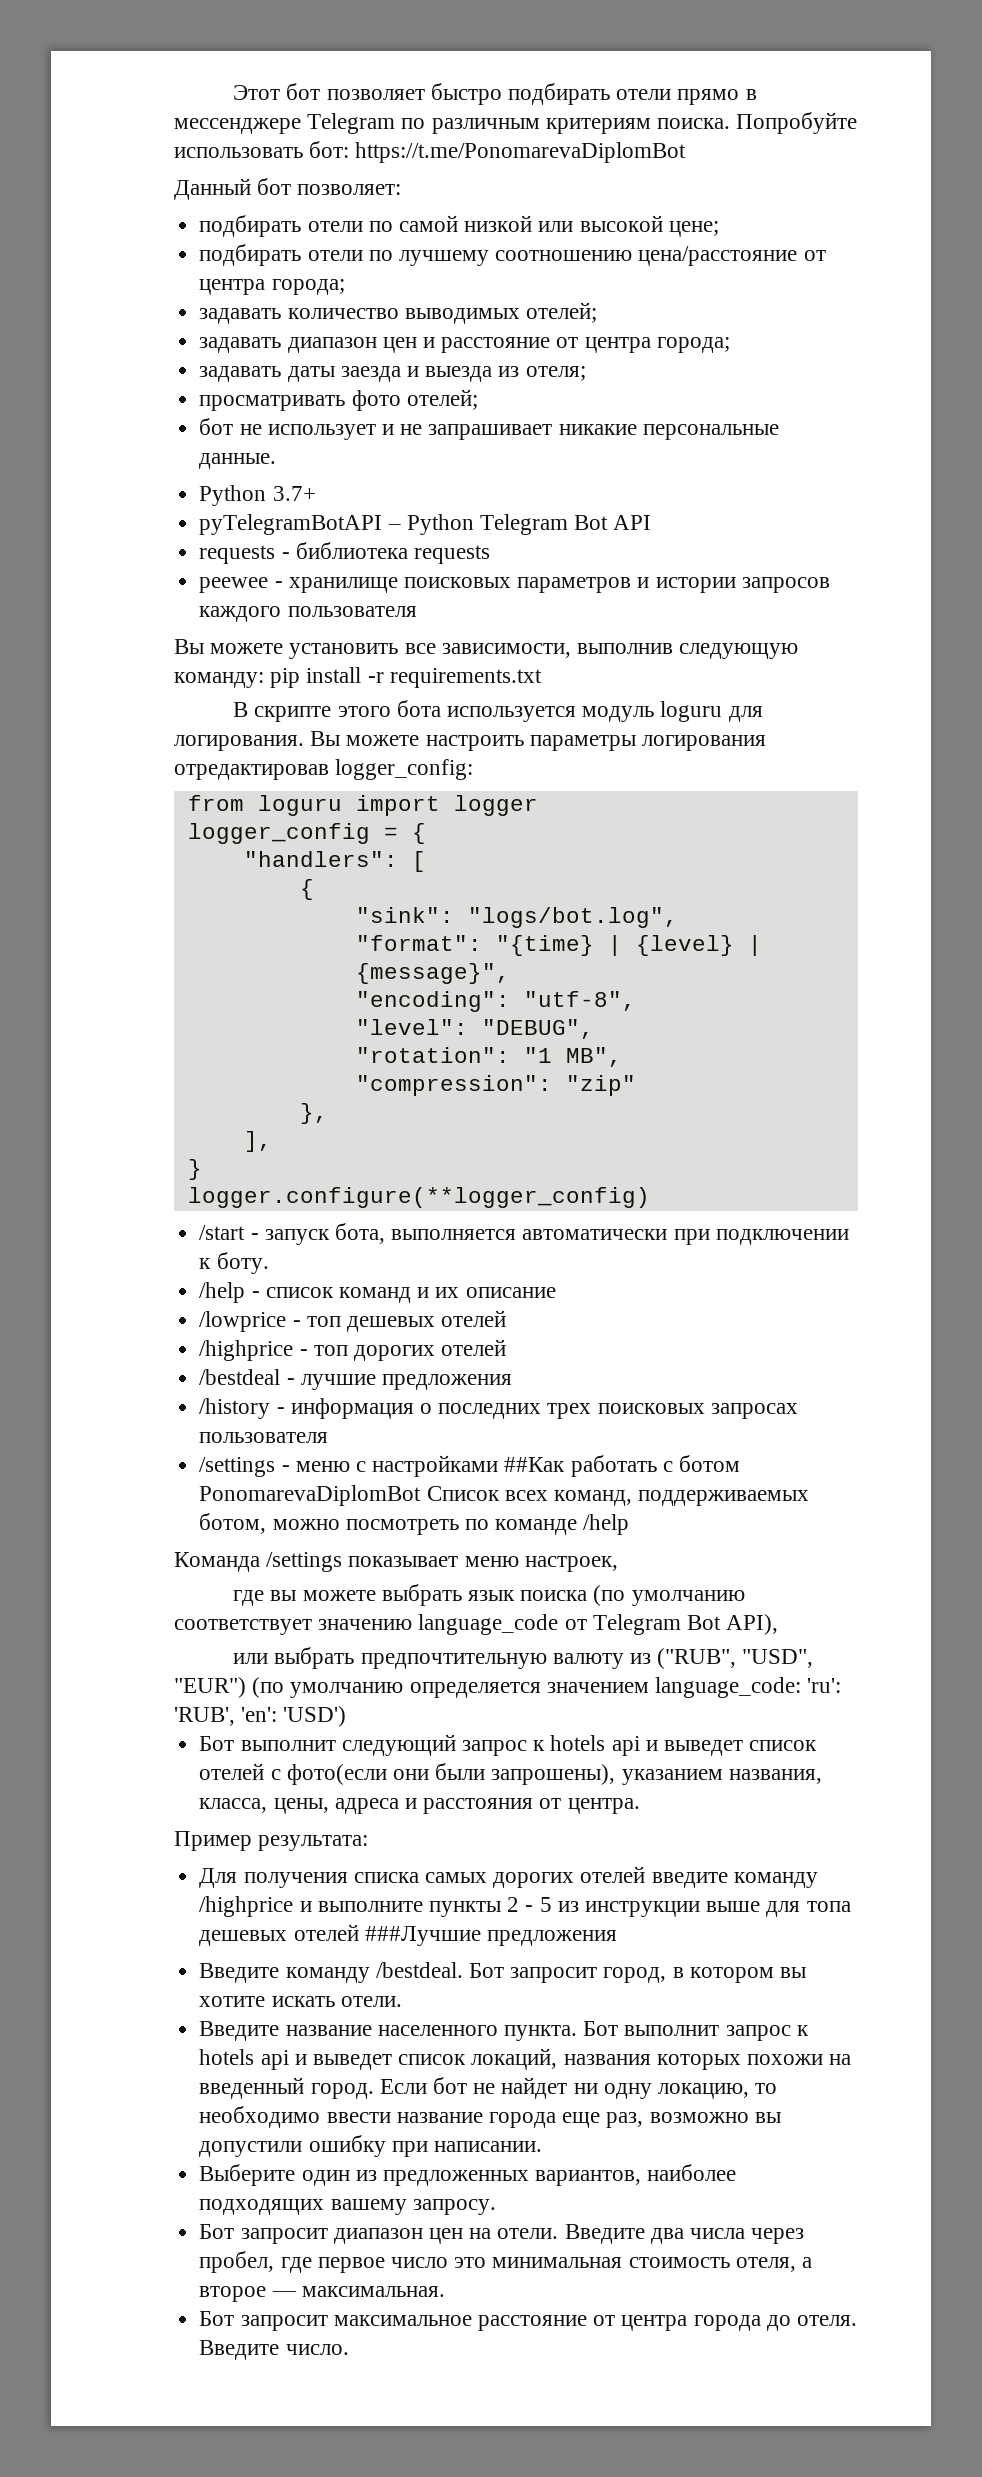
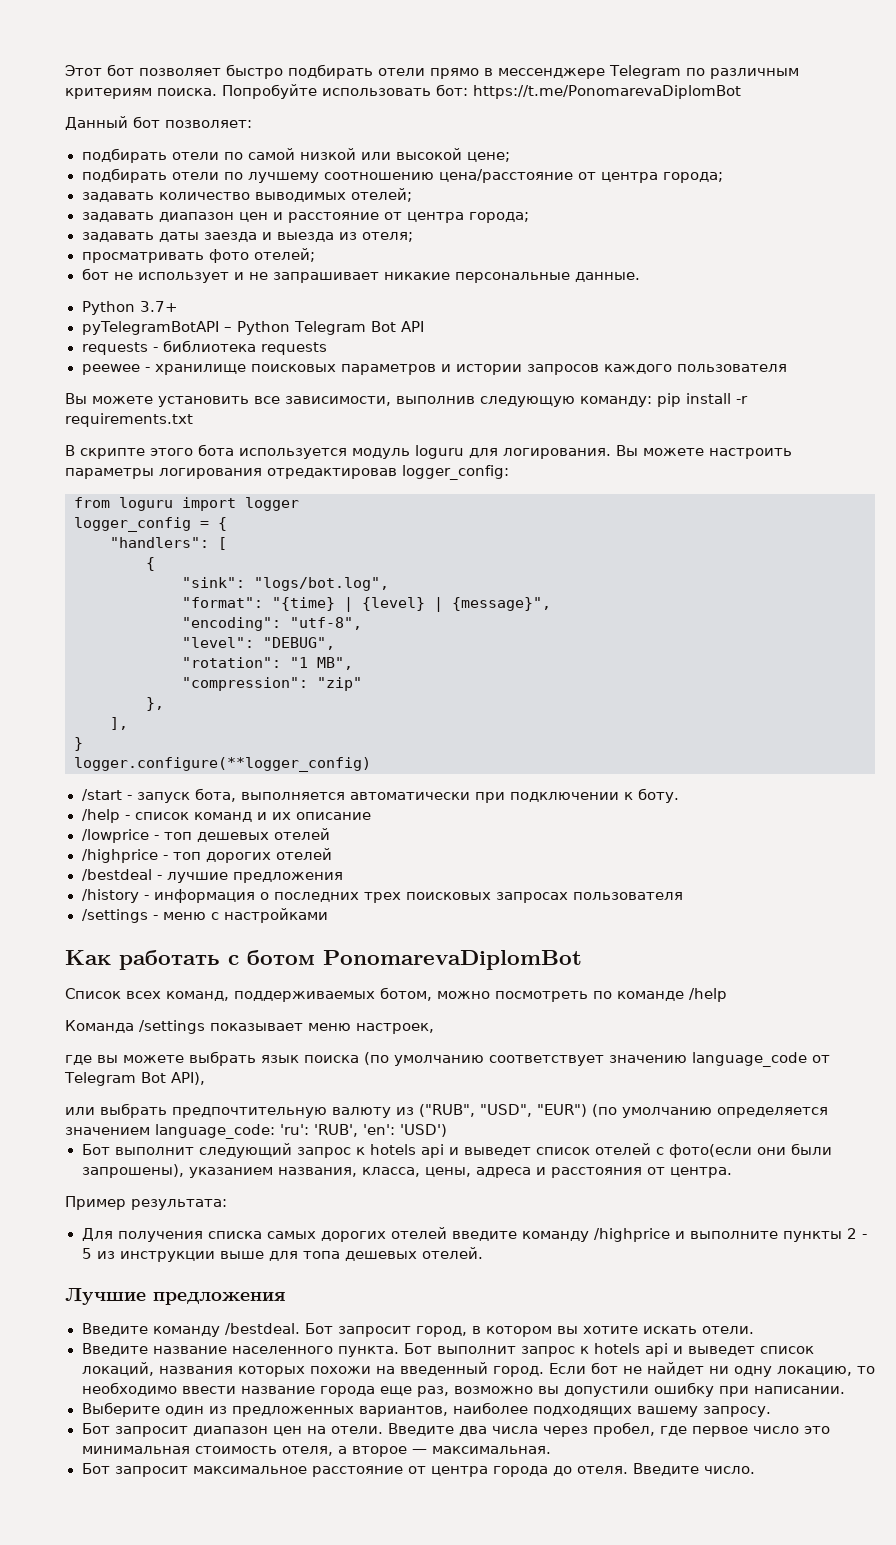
- /settings - меню с настройками ##Как работать с ботом PonomarevaDiplomBot Список всех команд, поддерживаемых ботом, можно посмотреть по команде /help
+ /settings - меню с настройками
+ Как работать с ботом PonomarevaDiplomBot
+ Список всех команд, поддерживаемых ботом, можно посмотреть по команде /help
- Для получения списка самых дорогих отелей введите команду /highprice и выполните пункты 2 - 5 из инструкции выше для топа дешевых отелей ###Лучшие предложения
+ Для получения списка самых дорогих отелей введите команду /highprice и выполните пункты 2 - 5 из инструкции выше для топа дешевых отелей.
+ Лучшие предложения

